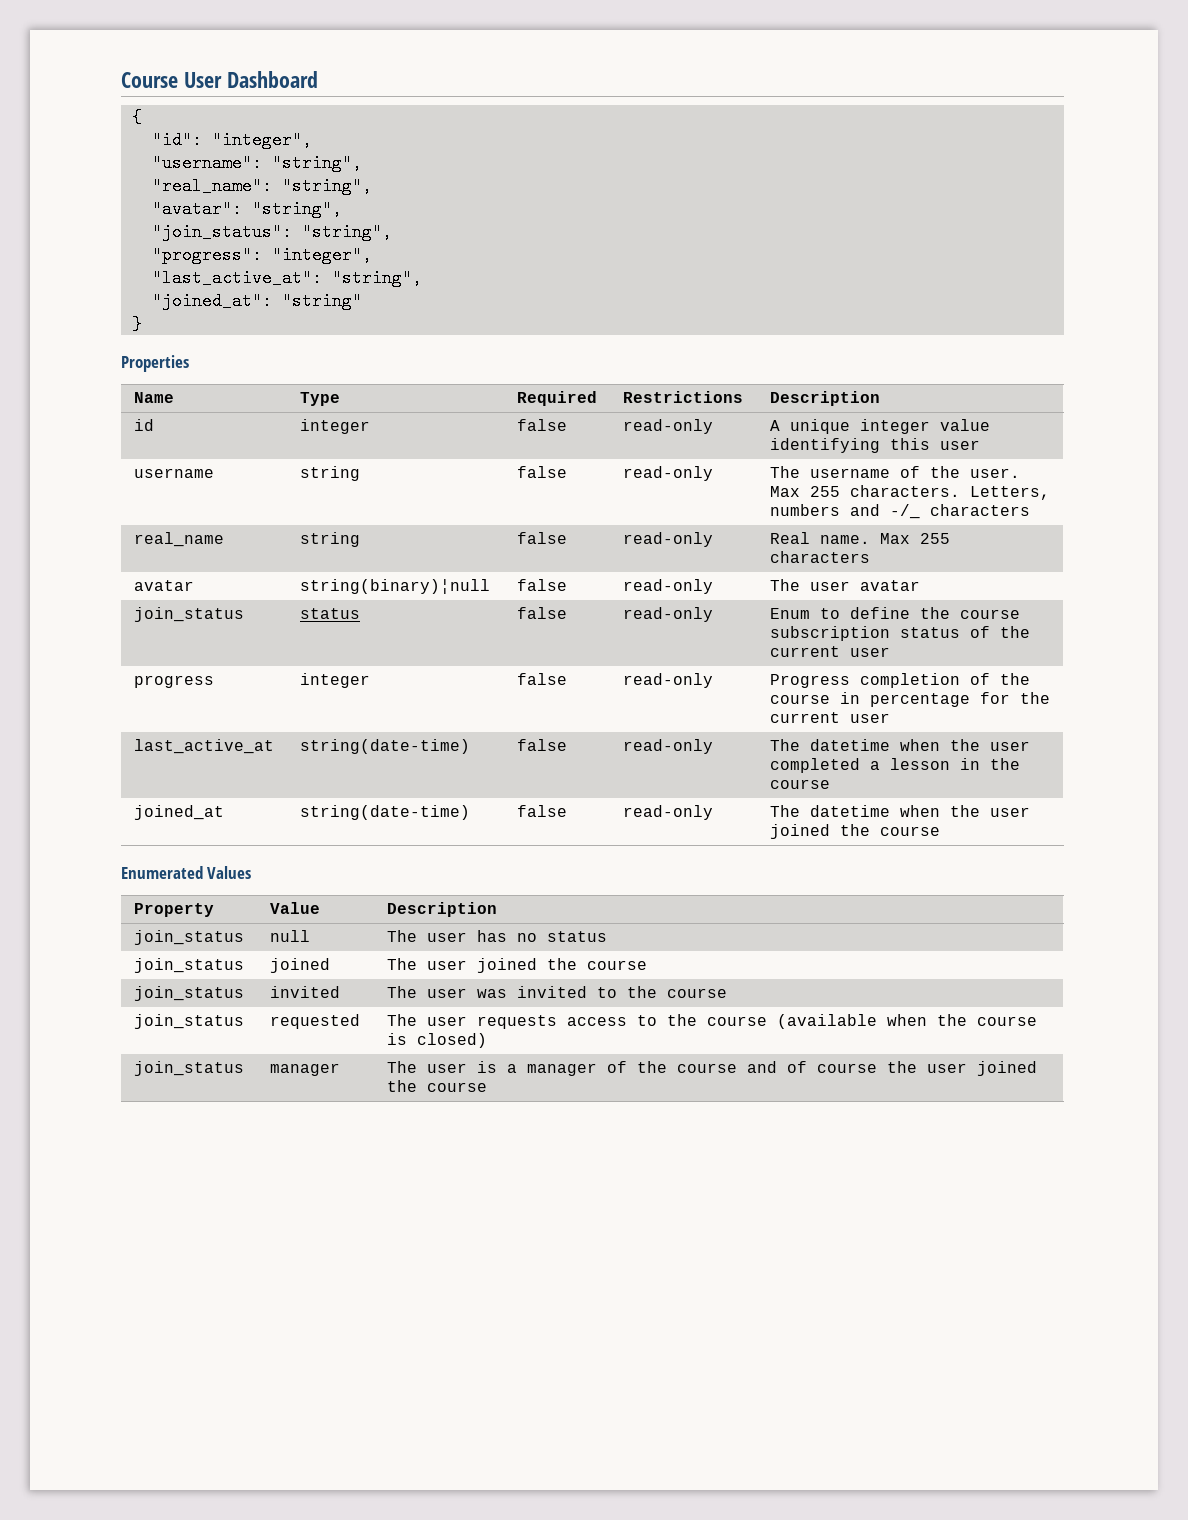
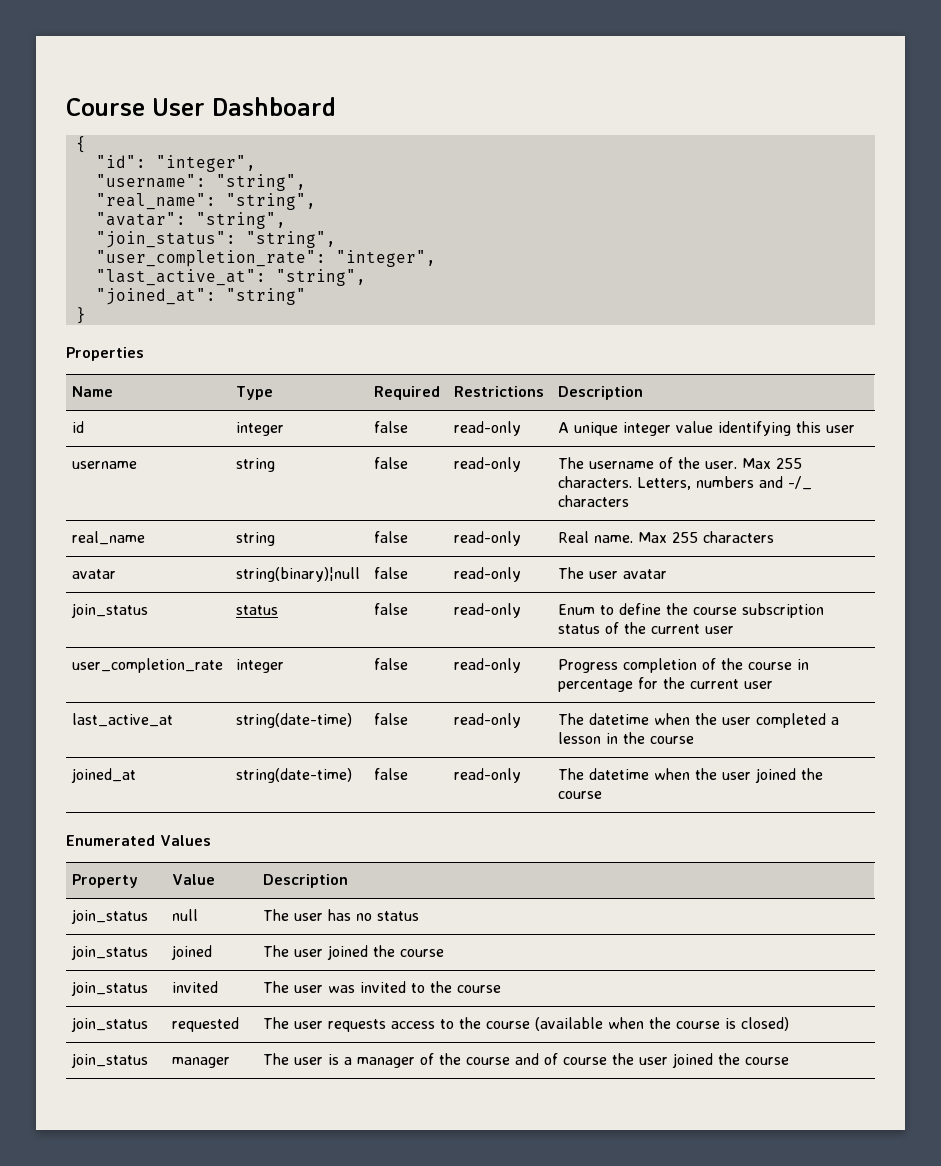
- "progress": "integer",
+ "user_completion_rate": "integer",
- progress | integer | false | read-only | Progress completion of the course in percentage for the current user
+ user_completion_rate | integer | false | read-only | Progress completion of the course in percentage for the current user

